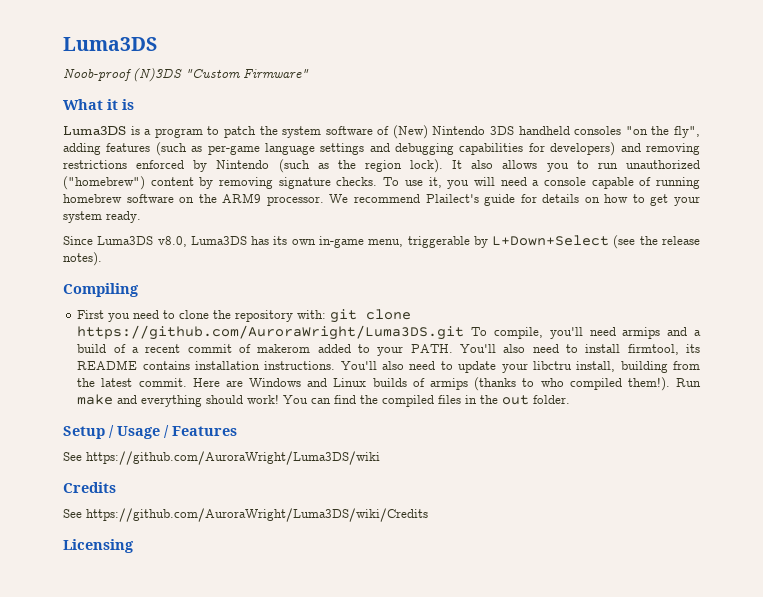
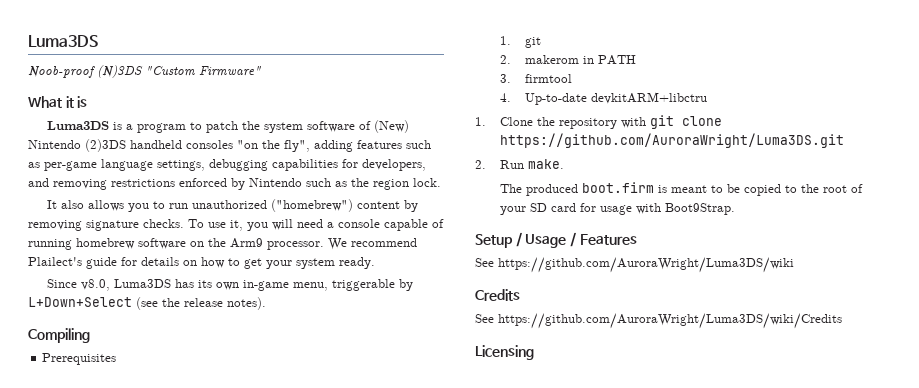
- Luma3DS is a program to patch the system software of (New) Nintendo 3DS handheld consoles "on the fly", adding features (such as per-game language settings and debugging capabilities for developers) and removing restrictions enforced by Nintendo (such as the region lock). It also allows you to run unauthorized ("homebrew") content by removing signature checks.
+ Luma3DS is a program to patch the system software of (New) Nintendo (2)3DS handheld consoles "on the fly", adding features such as per-game language settings, debugging capabilities for developers, and removing restrictions enforced by Nintendo such as the region lock.
+ It also allows you to run unauthorized ("homebrew") content by removing signature checks.
- To use it, you will need a console capable of running homebrew software on the ARM9 processor.
+ To use it, you will need a console capable of running homebrew software on the Arm9 processor.
- Since Luma3DS v8.0, Luma3DS has its own in-game menu, triggerable by L+Down+Select (see the release notes).
+ Since v8.0, Luma3DS has its own in-game menu, triggerable by L+Down+Select (see the release notes).
- First you need to clone the repository with: git clone https://github.com/AuroraWright/Luma3DS.git To compile, you'll need armips and a build of a recent commit of makerom added to your PATH. You'll also need to install firmtool, its README contains installation instructions. You'll also need to update your libctru install, building from the latest commit. Here are Windows and Linux builds of armips (thanks to who compiled them!). Run make and everything should work! You can find the compiled files in the out folder.
+ Prerequisites
+ 1. git
+ 2. makerom in PATH
+ 3. firmtool
+ 4. Up-to-date devkitARM+libctru
+ 1. Clone the repository with git clone https://github.com/AuroraWright/Luma3DS.git
+ 2. Run make.
+ The produced boot.firm is meant to be copied to the root of your SD card for usage with Boot9Strap.

